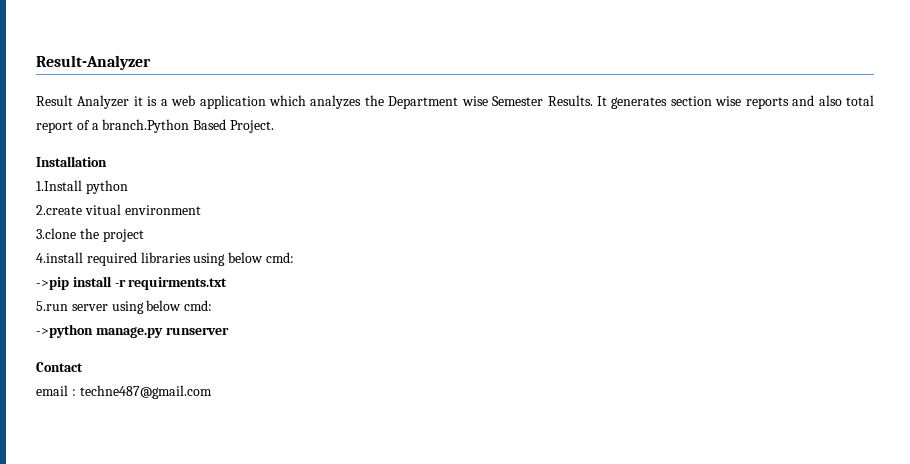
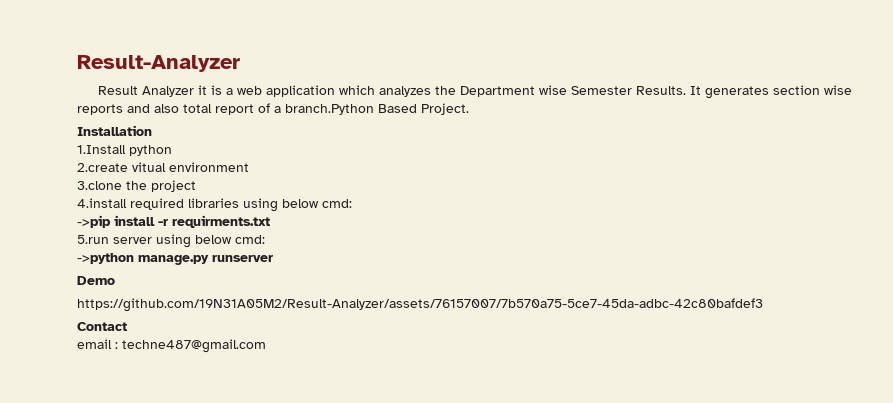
+ Demo
+ https://github.com/19N31A05M2/Result-Analyzer/assets/76157007/7b570a75-5ce7-45da-adbc-42c80bafdef3

